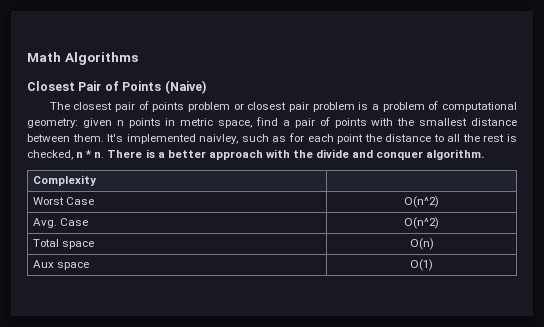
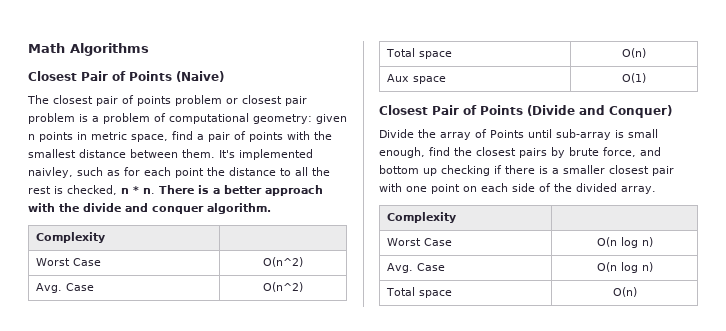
+ Closest Pair of Points (Divide and Conquer)
+ Divide the array of Points until sub-array is small enough, find the closest pairs by brute force, and bottom up checking if there is a smaller closest pair with one point on each side of the divided array.
+ Complexity |
+ Worst Case | О(n log n)
+ Avg. Case | О(n log n)
+ Total space | О(n)

